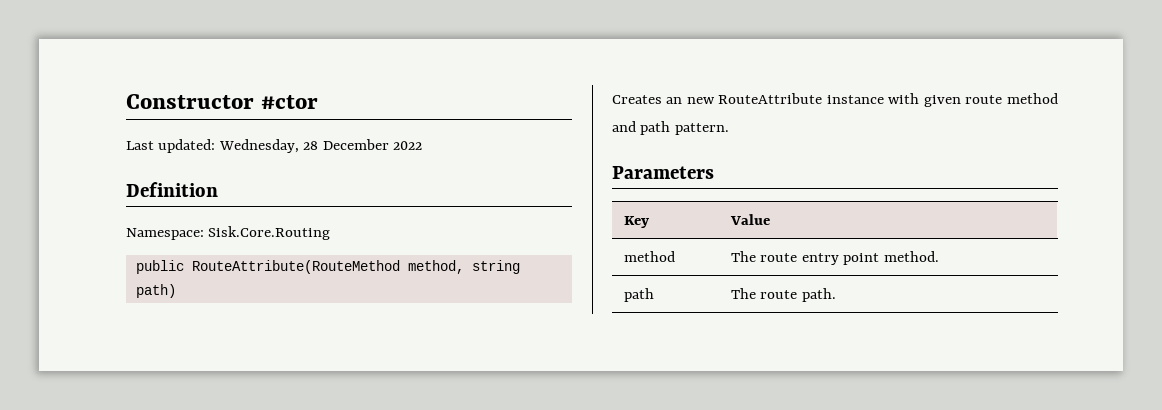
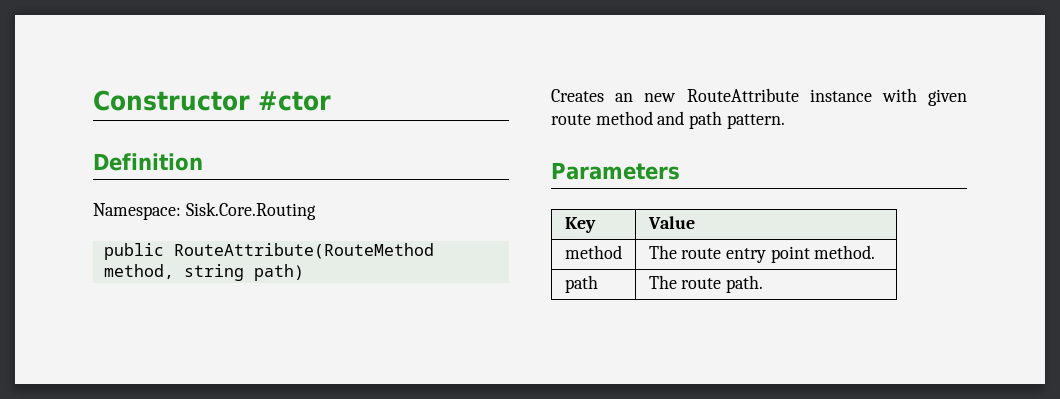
- Last updated: Wednesday, 28 December 2022

